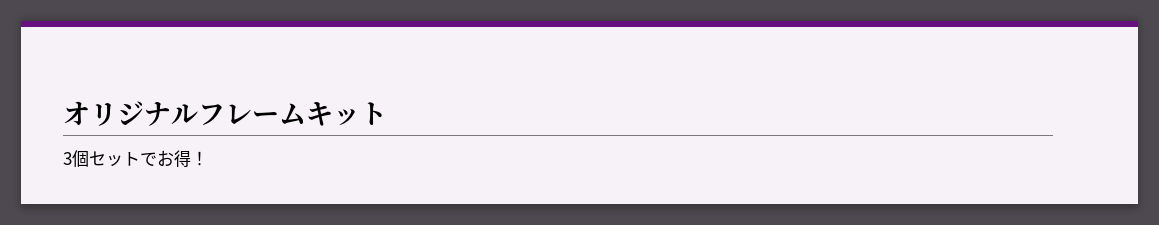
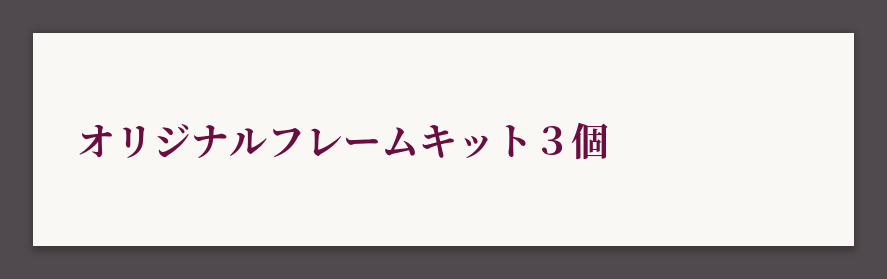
- オリジナルフレームキット
- 3個セットでお得！
+ オリジナルフレームキット３個

